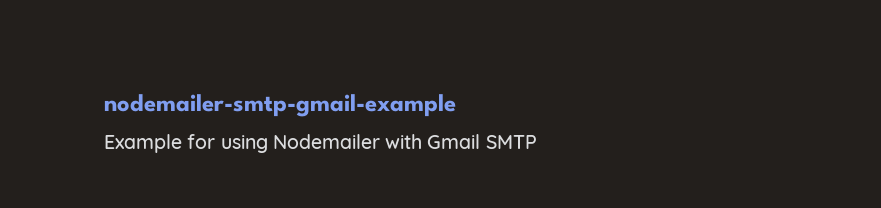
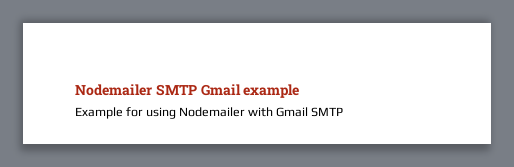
- nodemailer-smtp-gmail-example
+ Nodemailer SMTP Gmail example

